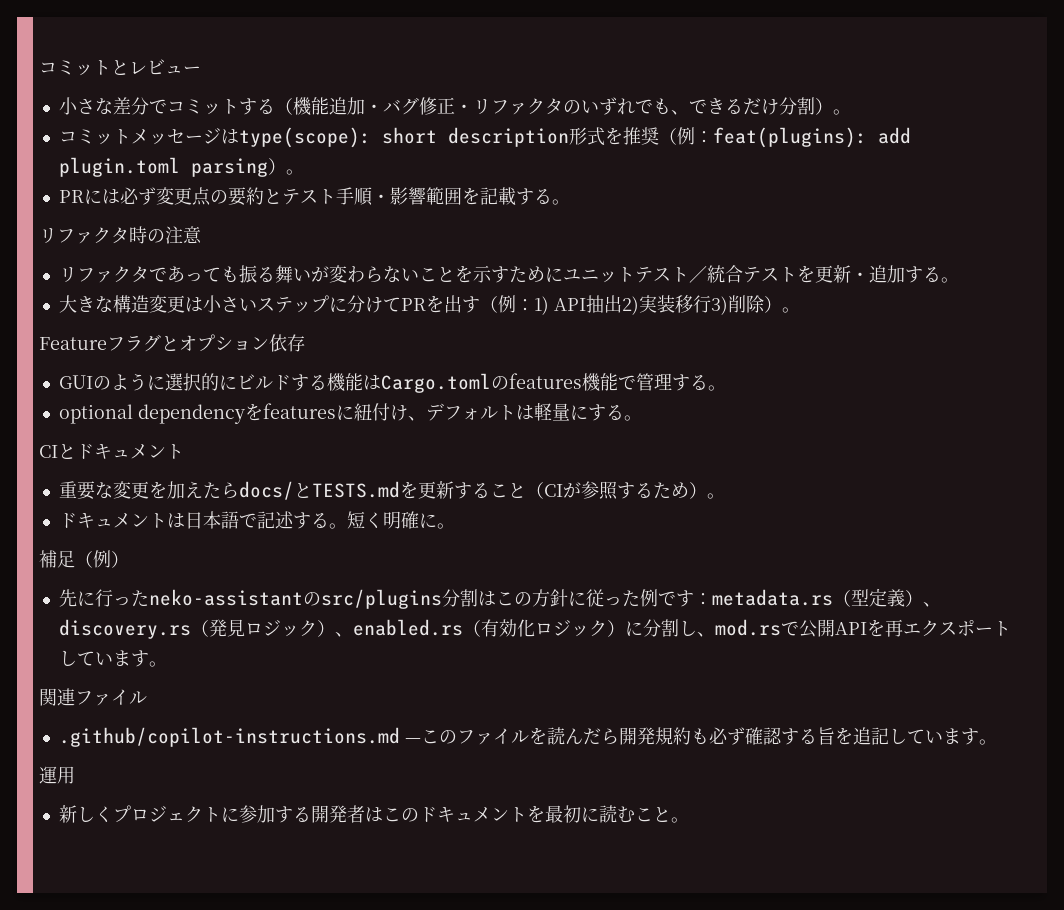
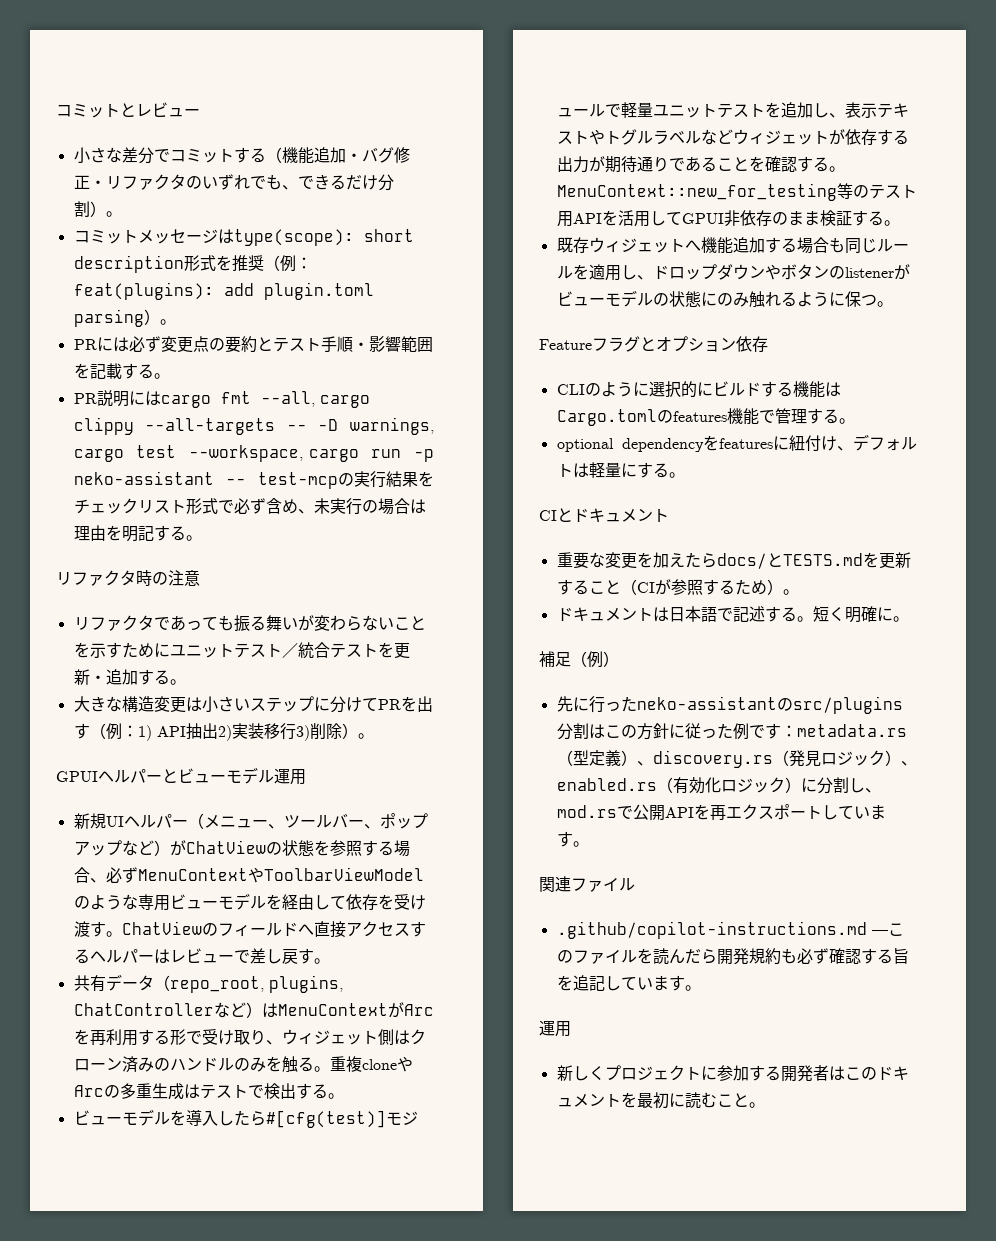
+ PR説明にはcargo fmt --all, cargo clippy --all-targets -- -D warnings, cargo test --workspace, cargo run -p neko-assistant -- test-mcpの実行結果をチェックリスト形式で必ず含め、未実行の場合は理由を明記する。
+ GPUIヘルパーとビューモデル運用
+ 新規UIヘルパー（メニュー、ツールバー、ポップアップなど）がChatViewの状態を参照する場合、必ずMenuContextやToolbarViewModelのような専用ビューモデルを経由して依存を受け渡す。ChatViewのフィールドへ直接アクセスするヘルパーはレビューで差し戻す。
+ 共有データ（repo_root, plugins, ChatControllerなど）はMenuContextがArcを再利用する形で受け取り、ウィジェット側はクローン済みのハンドルのみを触る。重複cloneやArcの多重生成はテストで検出する。
+ ビューモデルを導入したら#[cfg(test)]モジュールで軽量ユニットテストを追加し、表示テキストやトグルラベルなどウィジェットが依存する出力が期待通りであることを確認する。MenuContext::new_for_testing等のテスト用APIを活用してGPUI非依存のまま検証する。
+ 既存ウィジェットへ機能追加する場合も同じルールを適用し、ドロップダウンやボタンのlistenerがビューモデルの状態にのみ触れるように保つ。
- GUIのように選択的にビルドする機能はCargo.tomlのfeatures機能で管理する。
+ CLIのように選択的にビルドする機能はCargo.tomlのfeatures機能で管理する。

